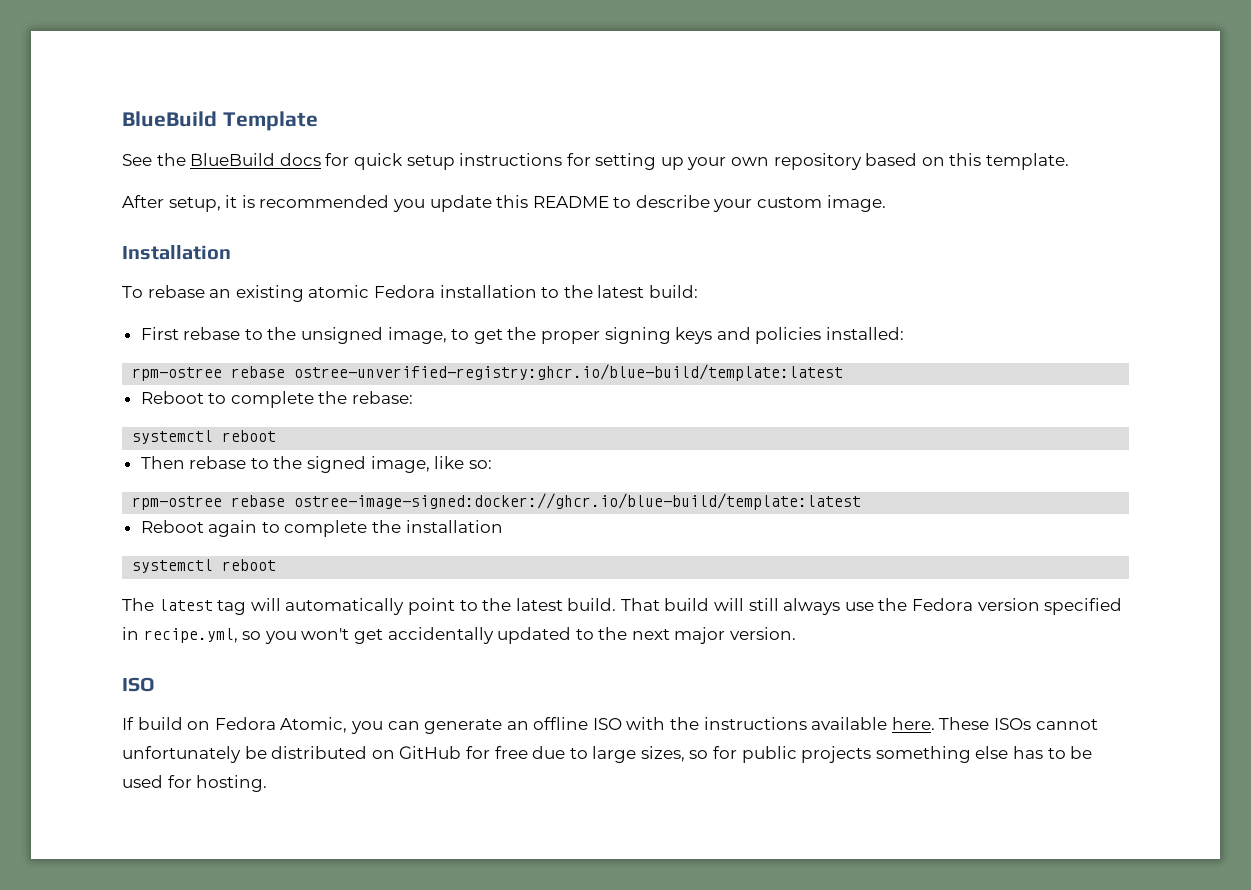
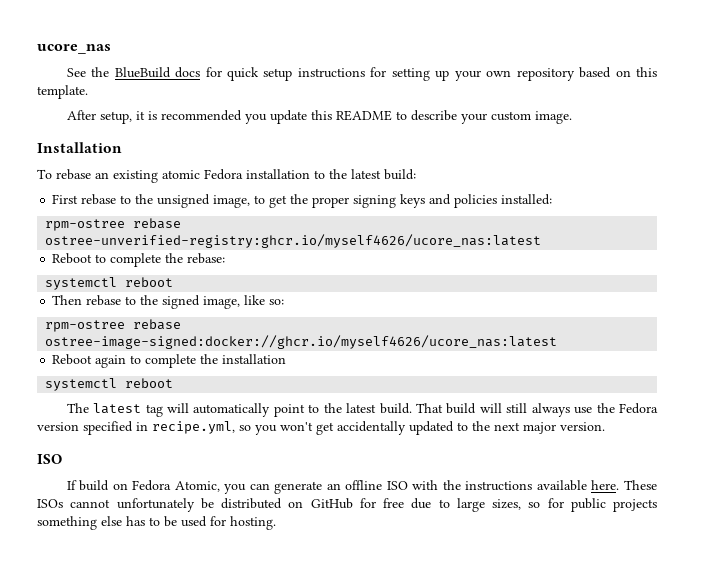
- BlueBuild Template
+ ucore_nas
- rpm-ostree rebase ostree-unverified-registry:ghcr.io/blue-build/template:latest
+ rpm-ostree rebase ostree-unverified-registry:ghcr.io/myself4626/ucore_nas:latest
- rpm-ostree rebase ostree-image-signed:docker://ghcr.io/blue-build/template:latest
+ rpm-ostree rebase ostree-image-signed:docker://ghcr.io/myself4626/ucore_nas:latest

